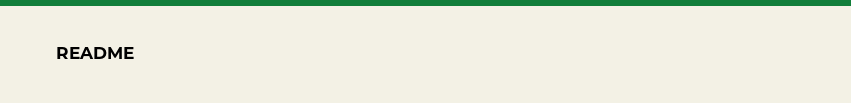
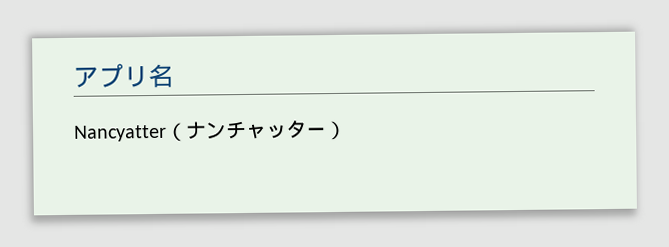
- README
+ アプリ名
+ Nancyatter（ナンチャッター）

